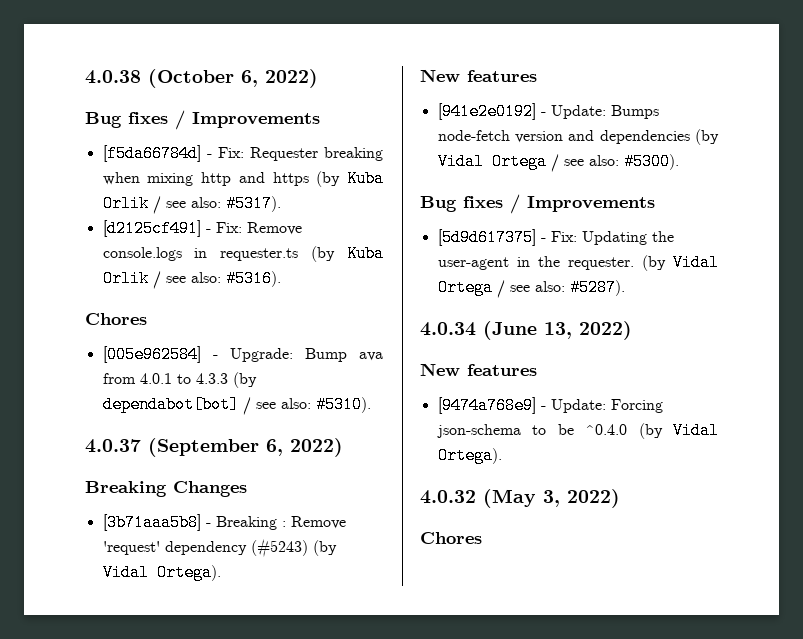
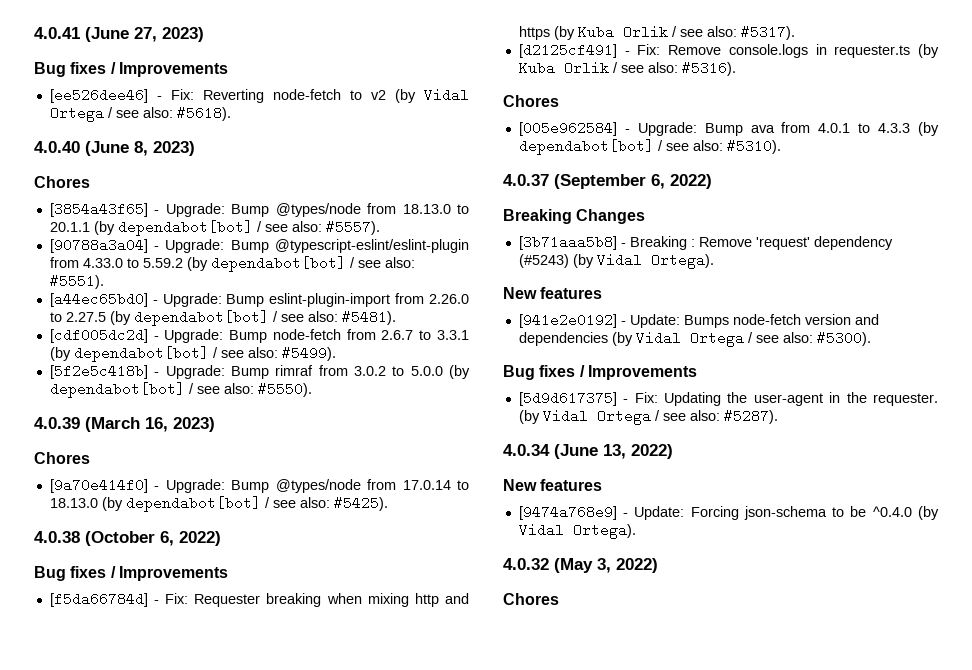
+ 4.0.41 (June 27, 2023)
+ Bug fixes / Improvements
+ [ee526dee46] - Fix: Reverting node-fetch to v2 (by Vidal Ortega / see also: #5618).
+ 4.0.40 (June 8, 2023)
+ Chores
+ [3854a43f65] - Upgrade: Bump @types/node from 18.13.0 to 20.1.1 (by dependabot[bot] / see also: #5557).
+ [90788a3a04] - Upgrade: Bump @typescript-eslint/eslint-plugin from 4.33.0 to 5.59.2 (by dependabot[bot] / see also: #5551).
+ [a44ec65bd0] - Upgrade: Bump eslint-plugin-import from 2.26.0 to 2.27.5 (by dependabot[bot] / see also: #5481).
+ [cdf005dc2d] - Upgrade: Bump node-fetch from 2.6.7 to 3.3.1 (by dependabot[bot] / see also: #5499).
+ [5f2e5c418b] - Upgrade: Bump rimraf from 3.0.2 to 5.0.0 (by dependabot[bot] / see also: #5550).
+ 4.0.39 (March 16, 2023)
+ Chores
+ [9a70e414f0] - Upgrade: Bump @types/node from 17.0.14 to 18.13.0 (by dependabot[bot] / see also: #5425).

